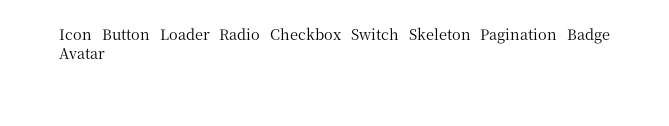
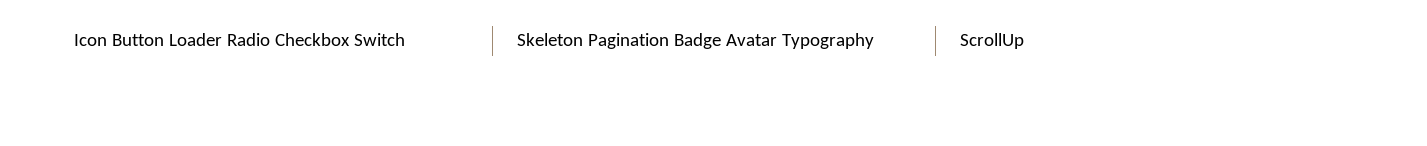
- Icon Button Loader Radio Checkbox Switch Skeleton Pagination Badge Avatar
+ Icon Button Loader Radio Checkbox Switch Skeleton Pagination Badge Avatar Typography ScrollUp

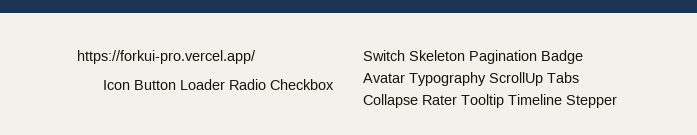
+ https://forkui-pro.vercel.app/
- Icon Button Loader Radio Checkbox Switch Skeleton Pagination Badge Avatar Typography ScrollUp
+ Icon Button Loader Radio Checkbox Switch Skeleton Pagination Badge Avatar Typography ScrollUp Tabs Collapse Rater Tooltip Timeline Stepper

